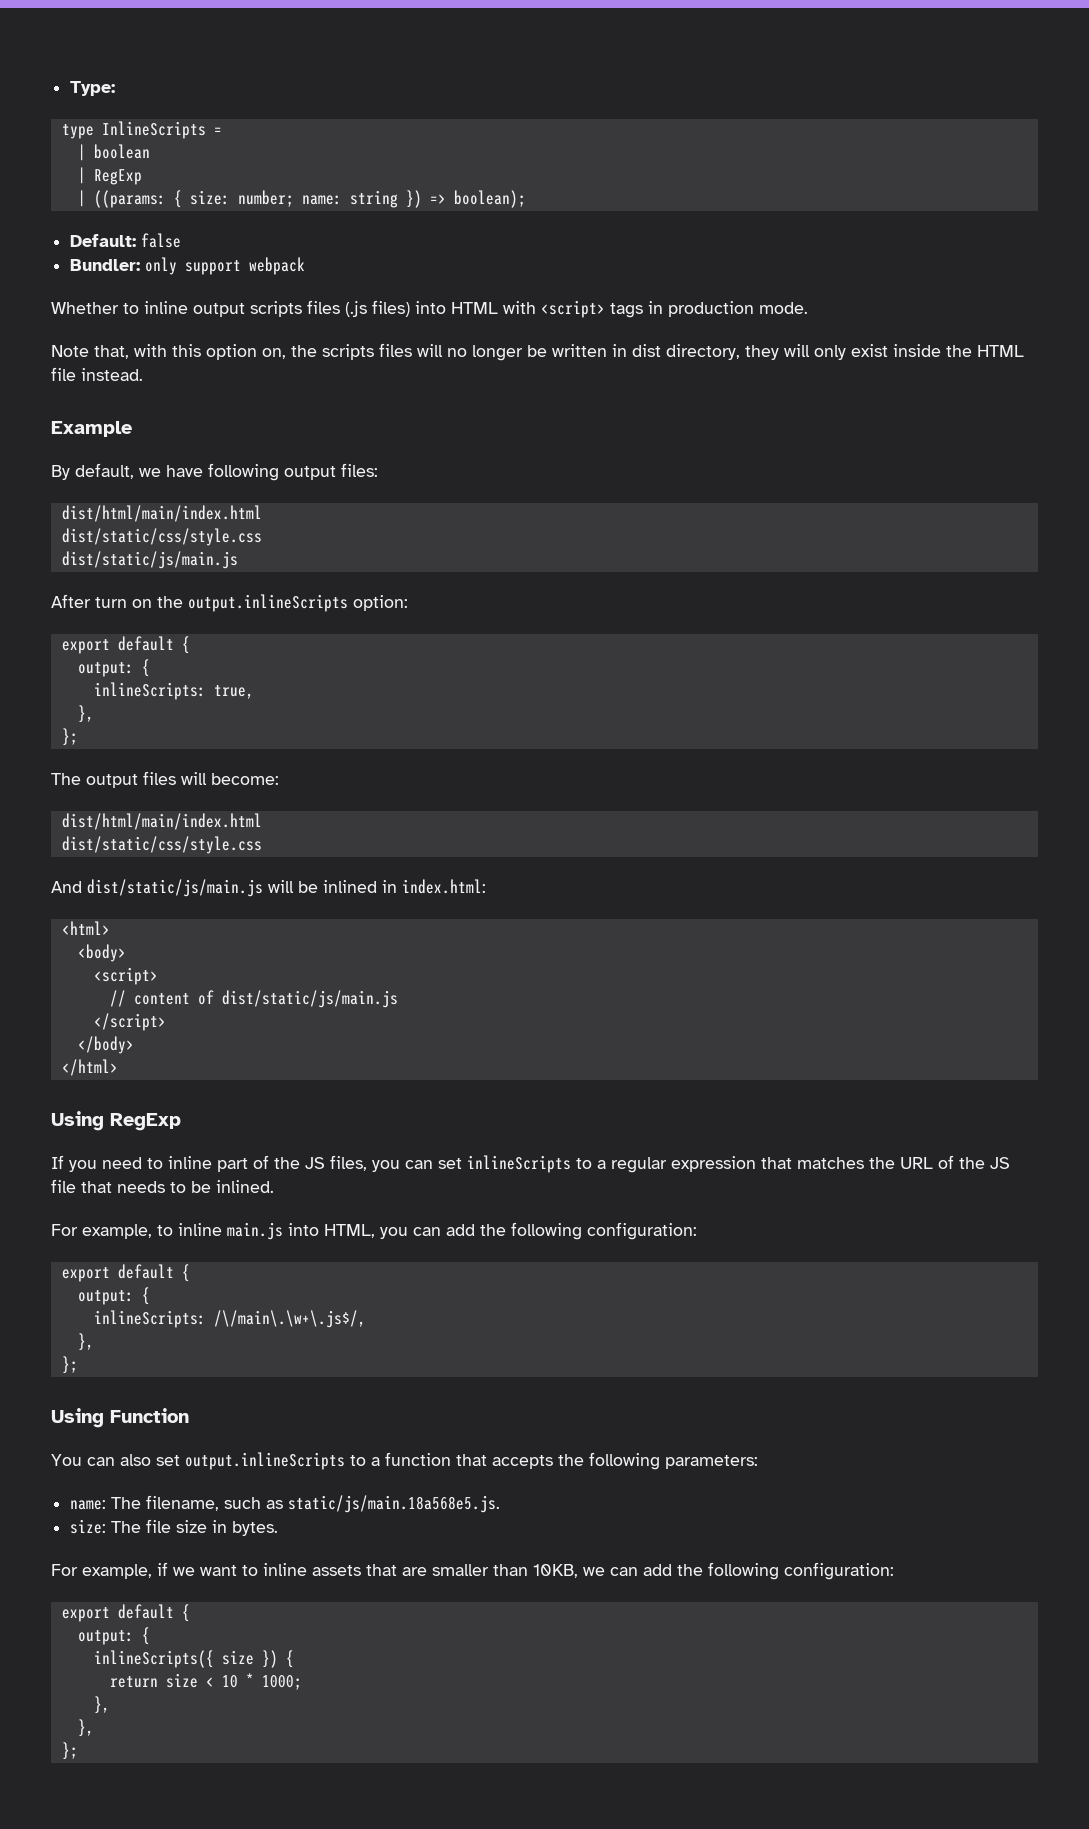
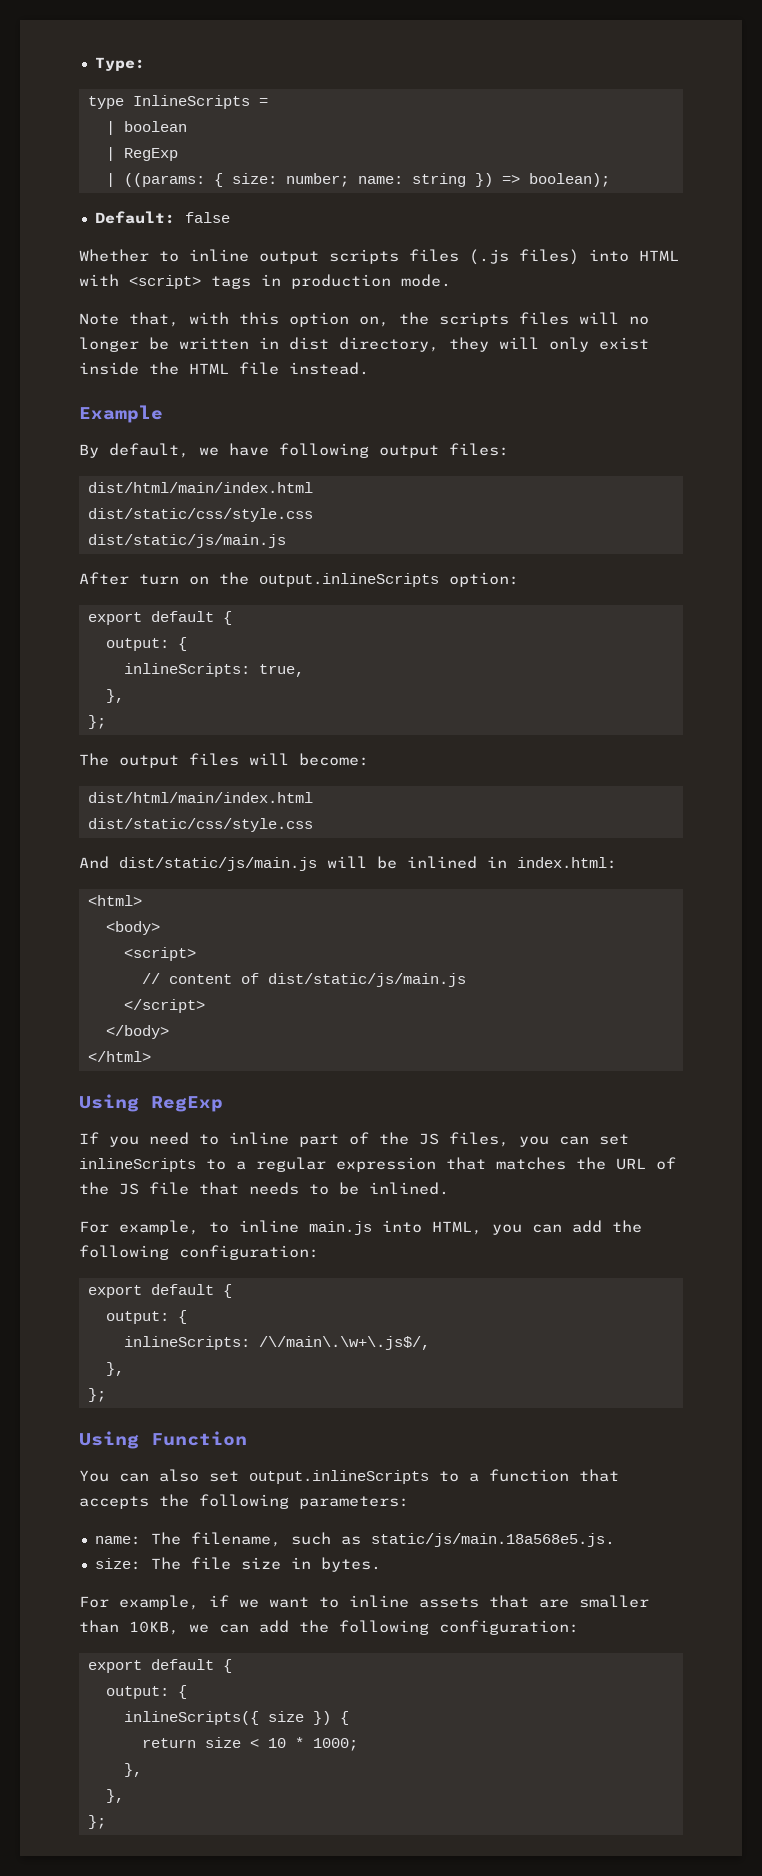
- Bundler: only support webpack

